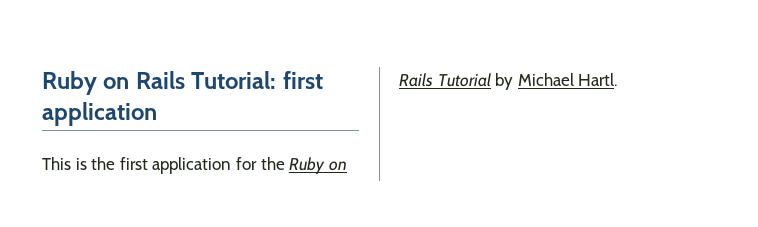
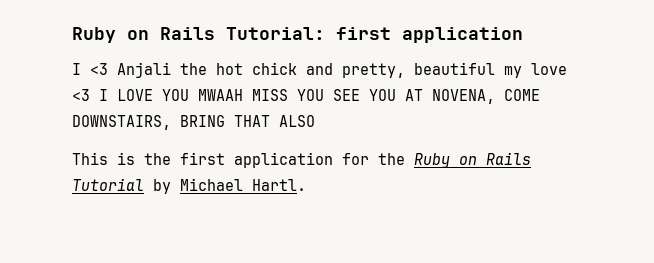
+ I <3 Anjali the hot chick and pretty, beautiful my love <3 I LOVE YOU MWAAH MISS YOU SEE YOU AT NOVENA, COME DOWNSTAIRS, BRING THAT ALSO

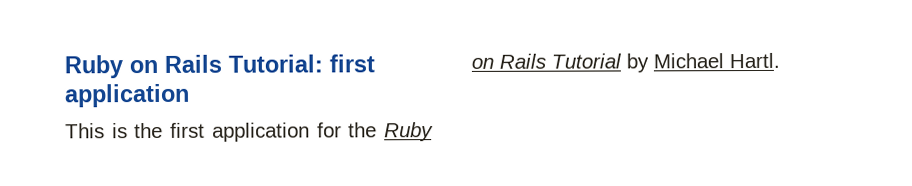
- I <3 Anjali the hot chick and pretty, beautiful my love <3 I LOVE YOU MWAAH MISS YOU SEE YOU AT NOVENA, COME DOWNSTAIRS, BRING THAT ALSO

